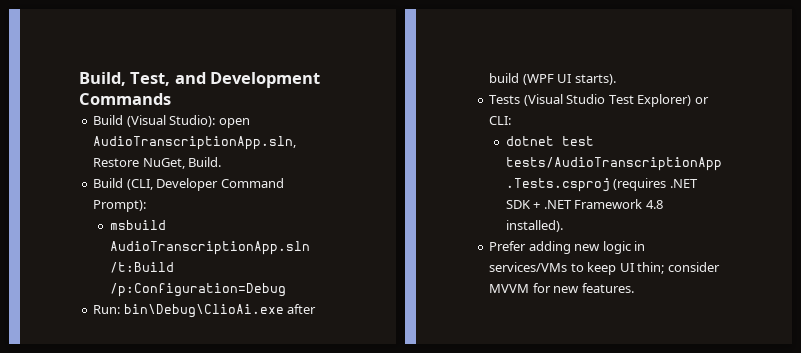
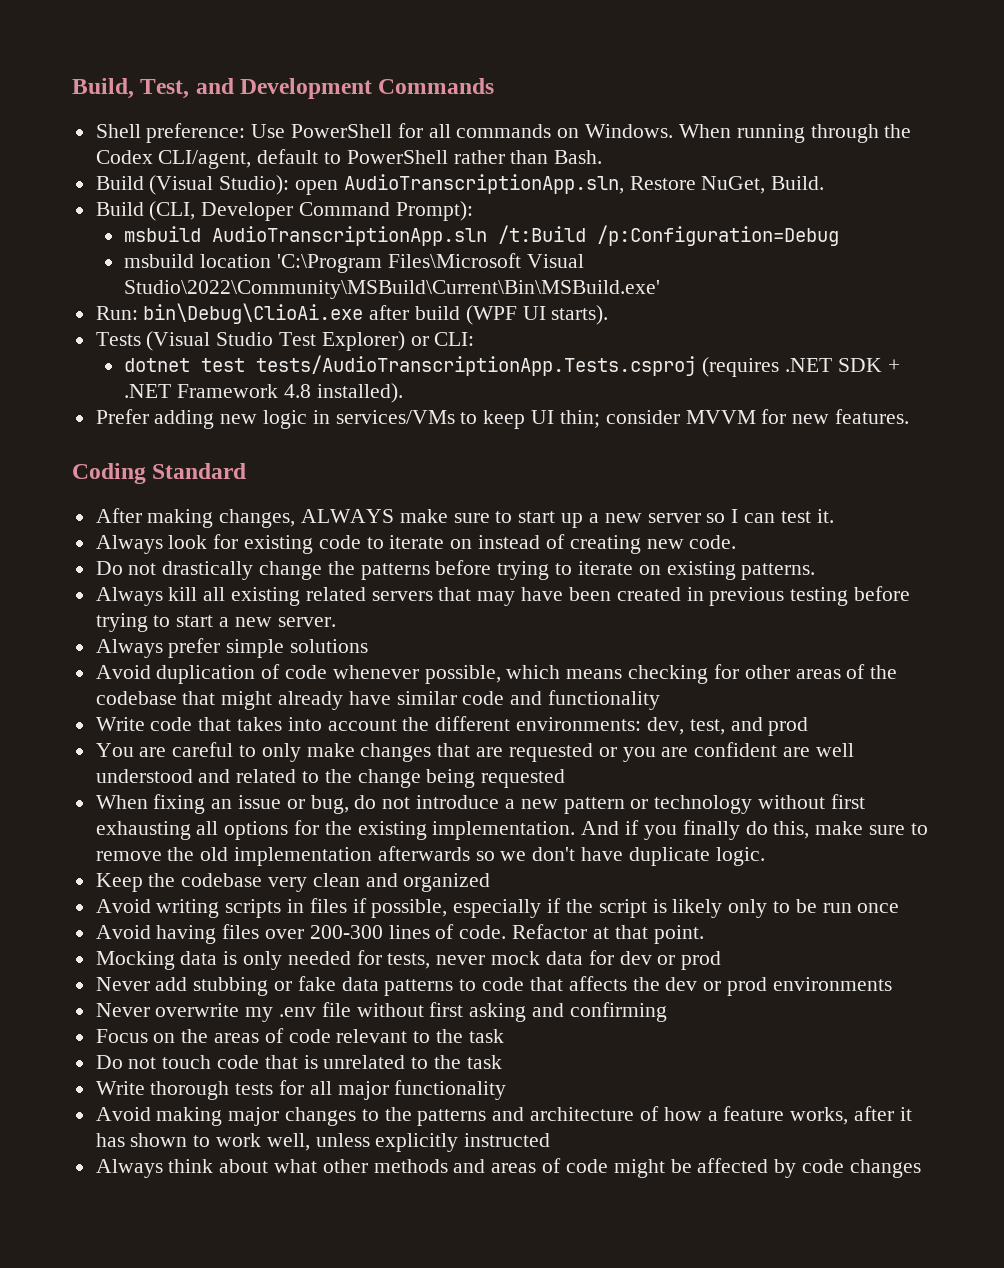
+ Shell preference: Use PowerShell for all commands on Windows. When running through the Codex CLI/agent, default to PowerShell rather than Bash.
+ msbuild location 'C:\Program Files\Microsoft Visual Studio\2022\Community\MSBuild\Current\Bin\MSBuild.exe'
+ Coding Standard
+ After making changes, ALWAYS make sure to start up a new server so I can test it.
+ Always look for existing code to iterate on instead of creating new code.
+ Do not drastically change the patterns before trying to iterate on existing patterns.
+ Always kill all existing related servers that may have been created in previous testing before trying to start a new server.
+ Always prefer simple solutions
+ Avoid duplication of code whenever possible, which means checking for other areas of the codebase that might already have similar code and functionality
+ Write code that takes into account the different environments: dev, test, and prod
+ You are careful to only make changes that are requested or you are confident are well understood and related to the change being requested
+ When fixing an issue or bug, do not introduce a new pattern or technology without first exhausting all options for the existing implementation. And if you finally do this, make sure to remove the old implementation afterwards so we don't have duplicate logic.
+ Keep the codebase very clean and organized
+ Avoid writing scripts in files if possible, especially if the script is likely only to be run once
+ Avoid having files over 200-300 lines of code. Refactor at that point.
+ Mocking data is only needed for tests, never mock data for dev or prod
+ Never add stubbing or fake data patterns to code that affects the dev or prod environments
+ Never overwrite my .env file without first asking and confirming
+ Focus on the areas of code relevant to the task
+ Do not touch code that is unrelated to the task
+ Write thorough tests for all major functionality
+ Avoid making major changes to the patterns and architecture of how a feature works, after it has shown to work well, unless explicitly instructed
+ Always think about what other methods and areas of code might be affected by code changes

